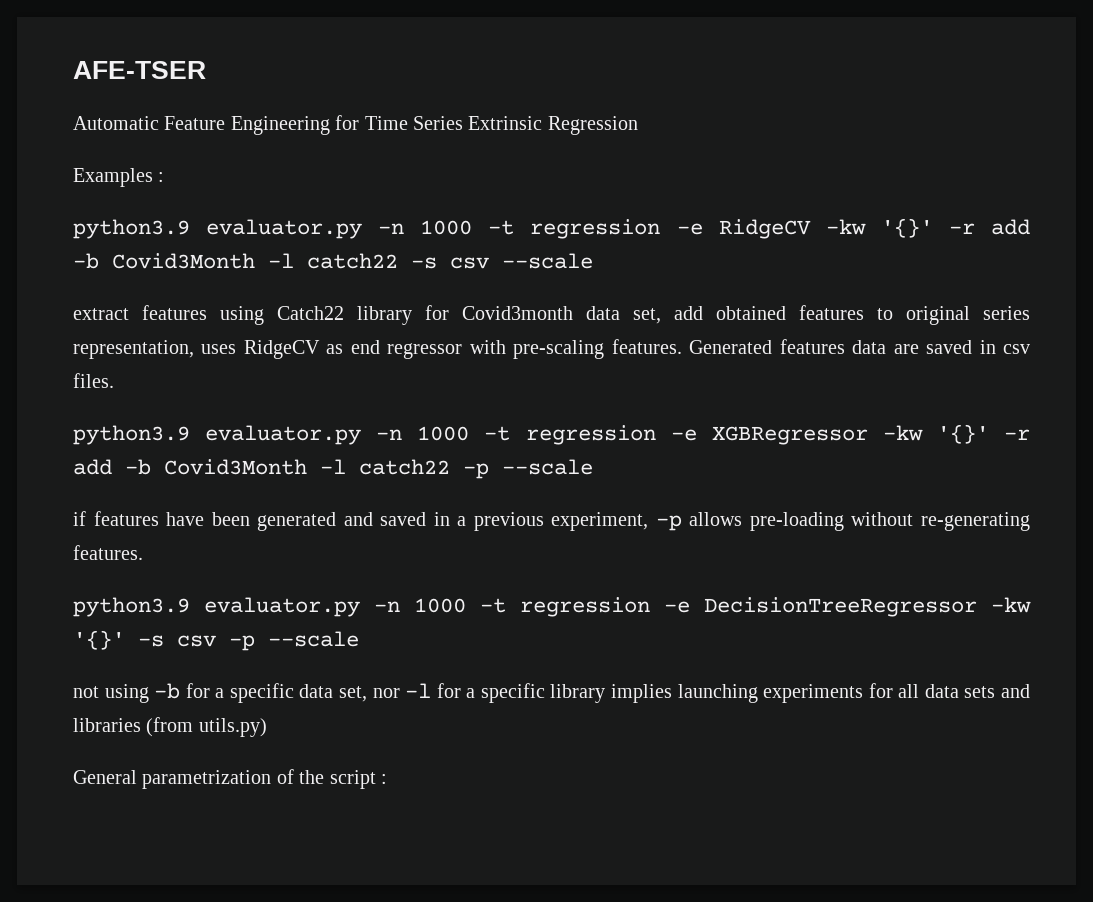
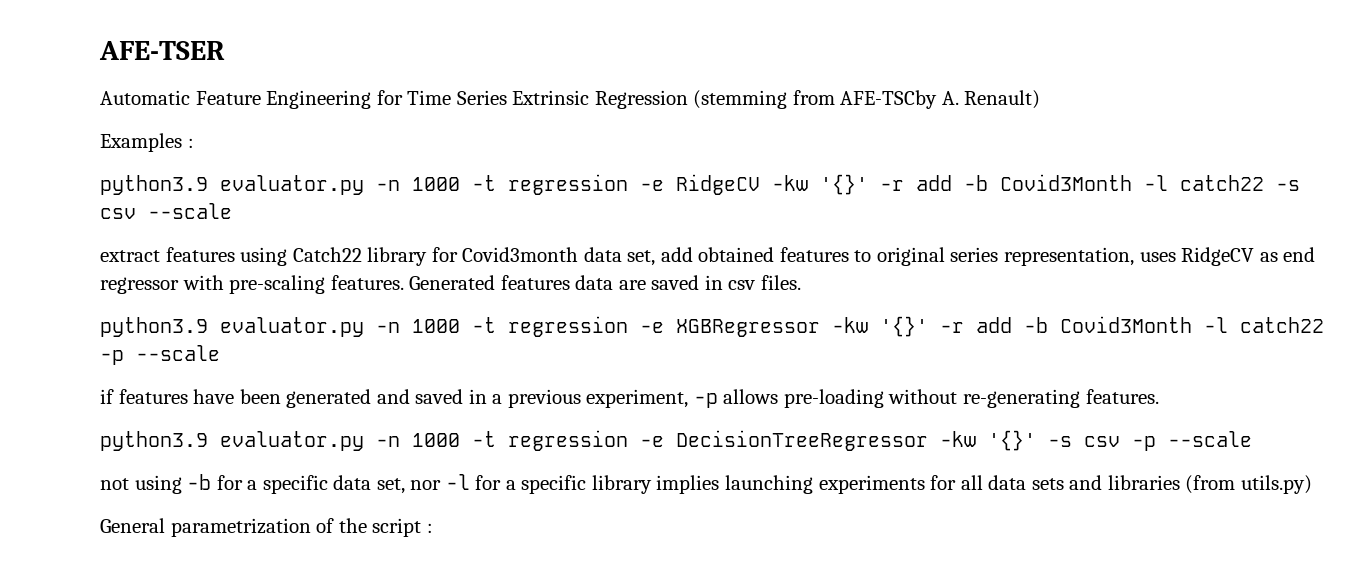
- Automatic Feature Engineering for Time Series Extrinsic Regression
+ Automatic Feature Engineering for Time Series Extrinsic Regression (stemming from AFE-TSCby A. Renault)

